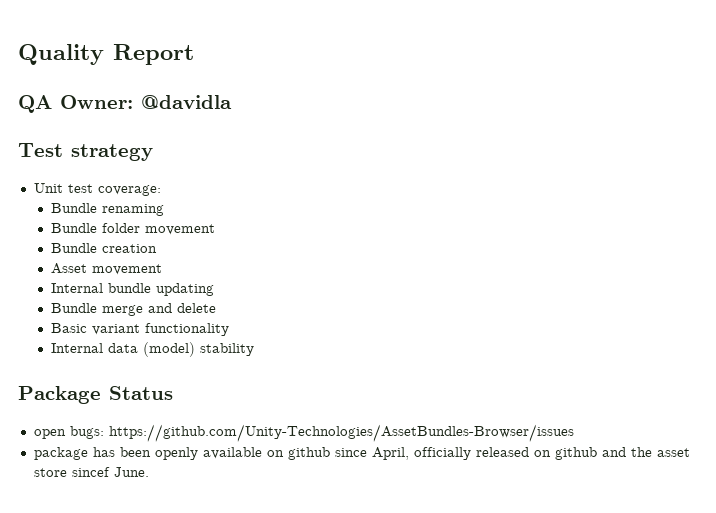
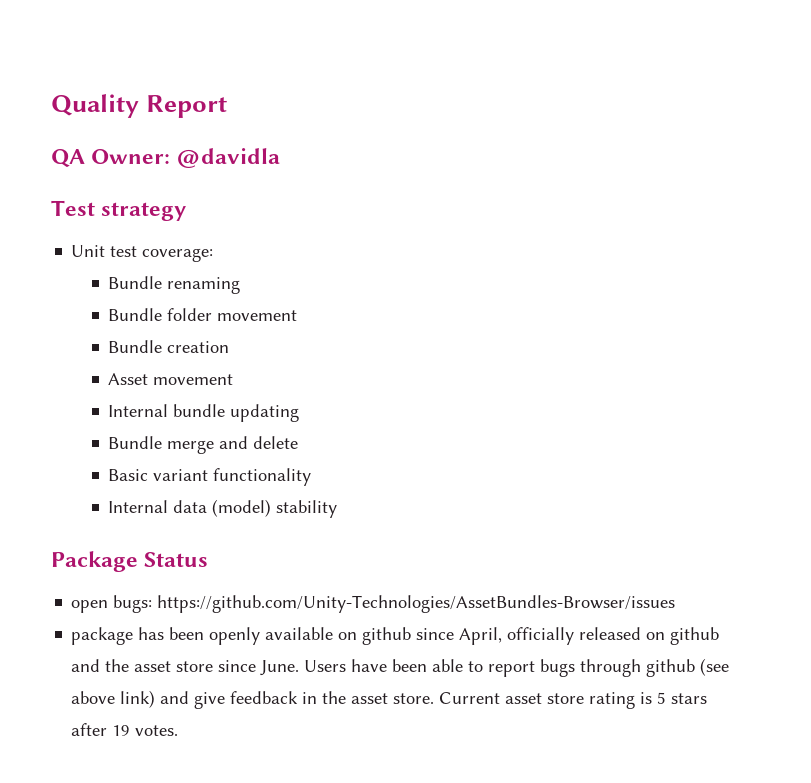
- package has been openly available on github since April, officially released on github and the asset store sincef June.
+ package has been openly available on github since April, officially released on github and the asset store since June. Users have been able to report bugs through github (see above link) and give feedback in the asset store. Current asset store rating is 5 stars after 19 votes.

